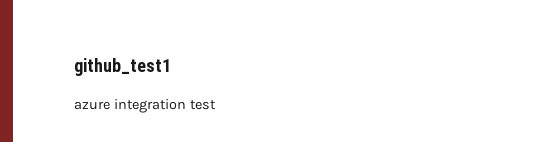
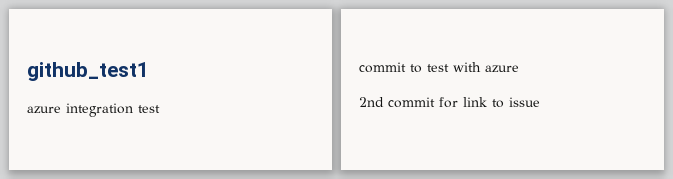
+ commit to test with azure
+ 2nd commit for link to issue

